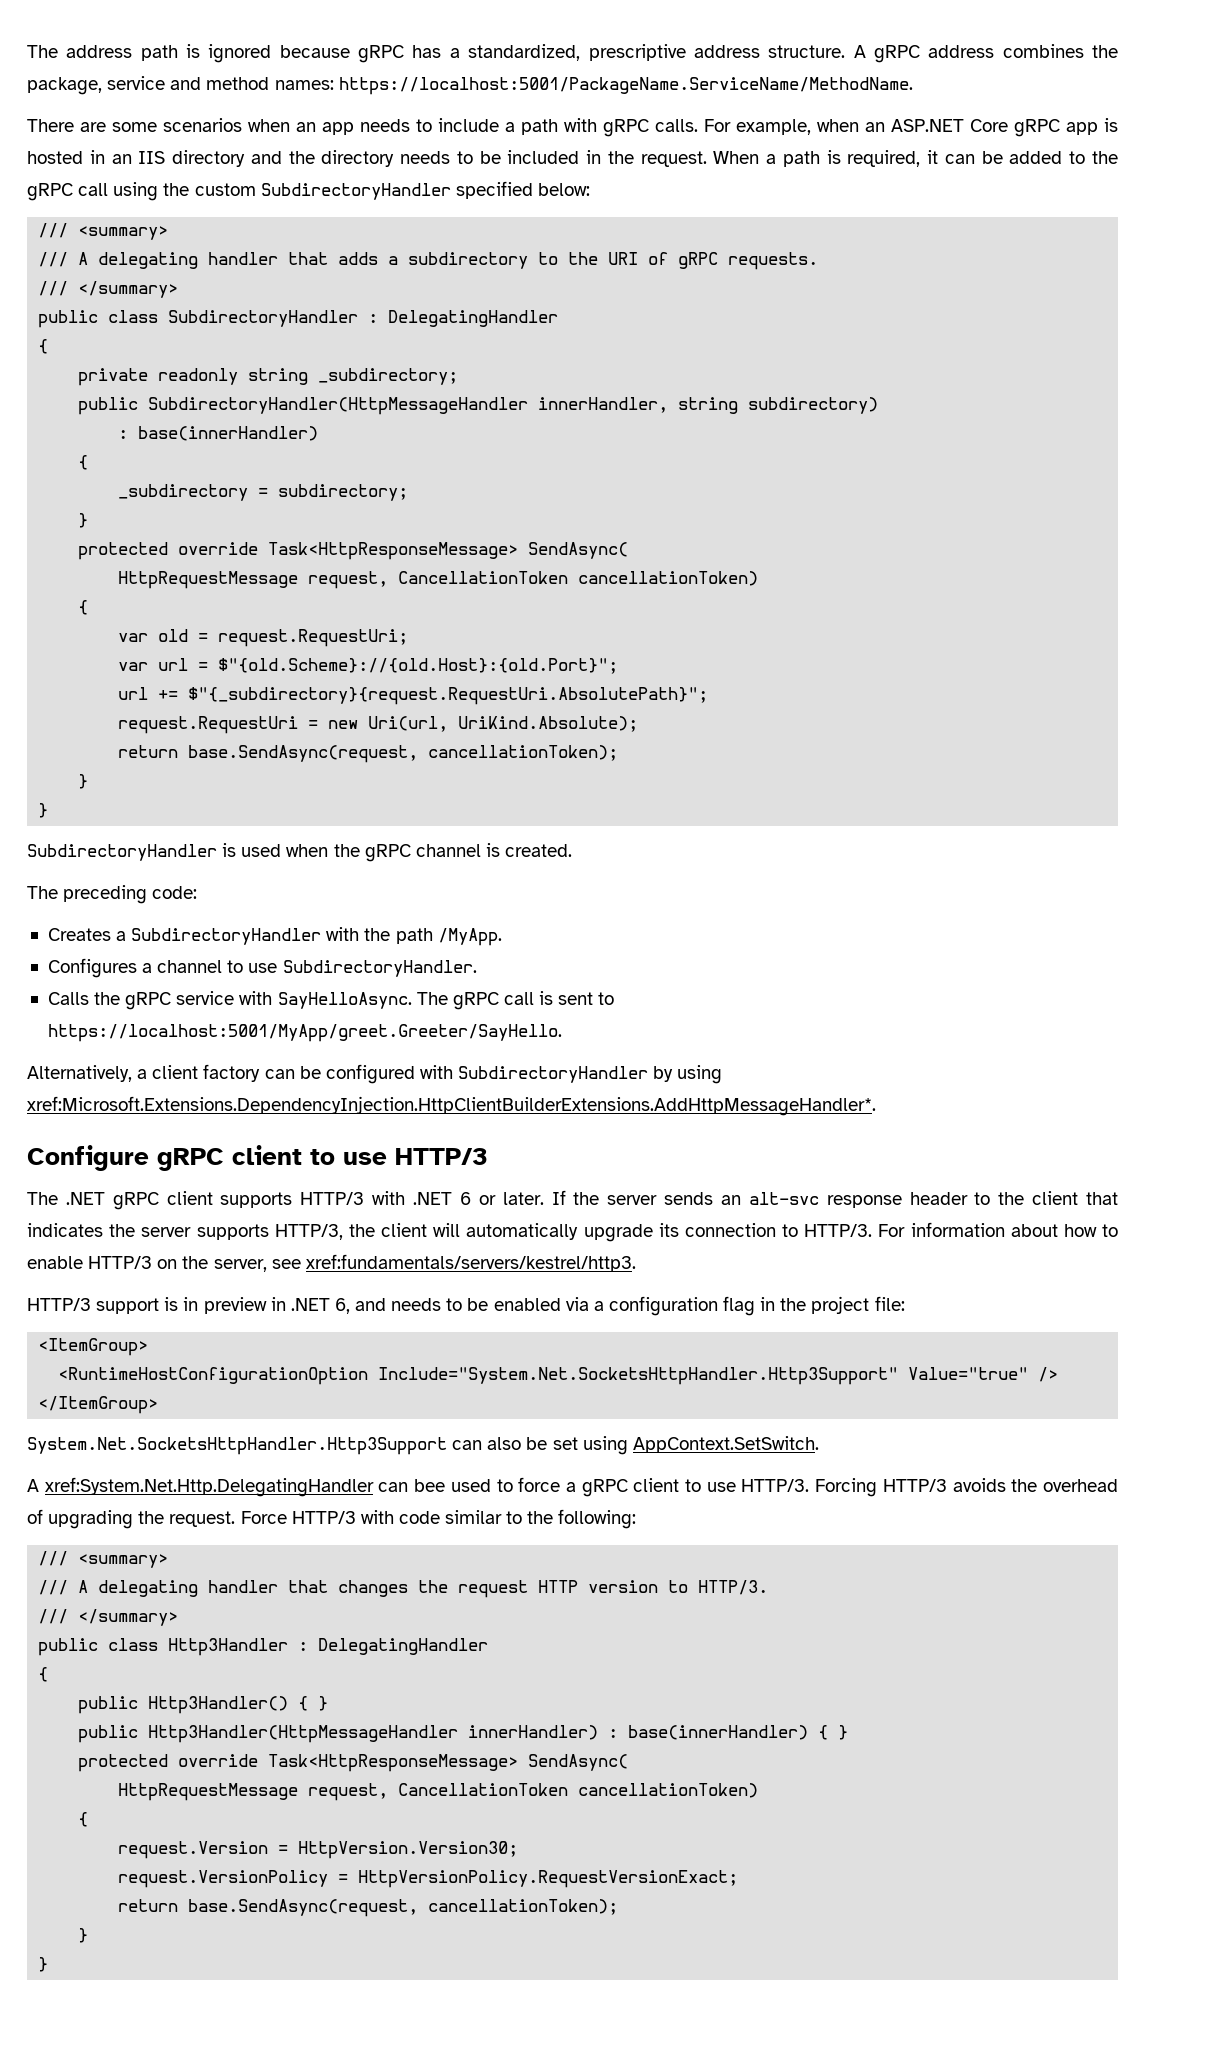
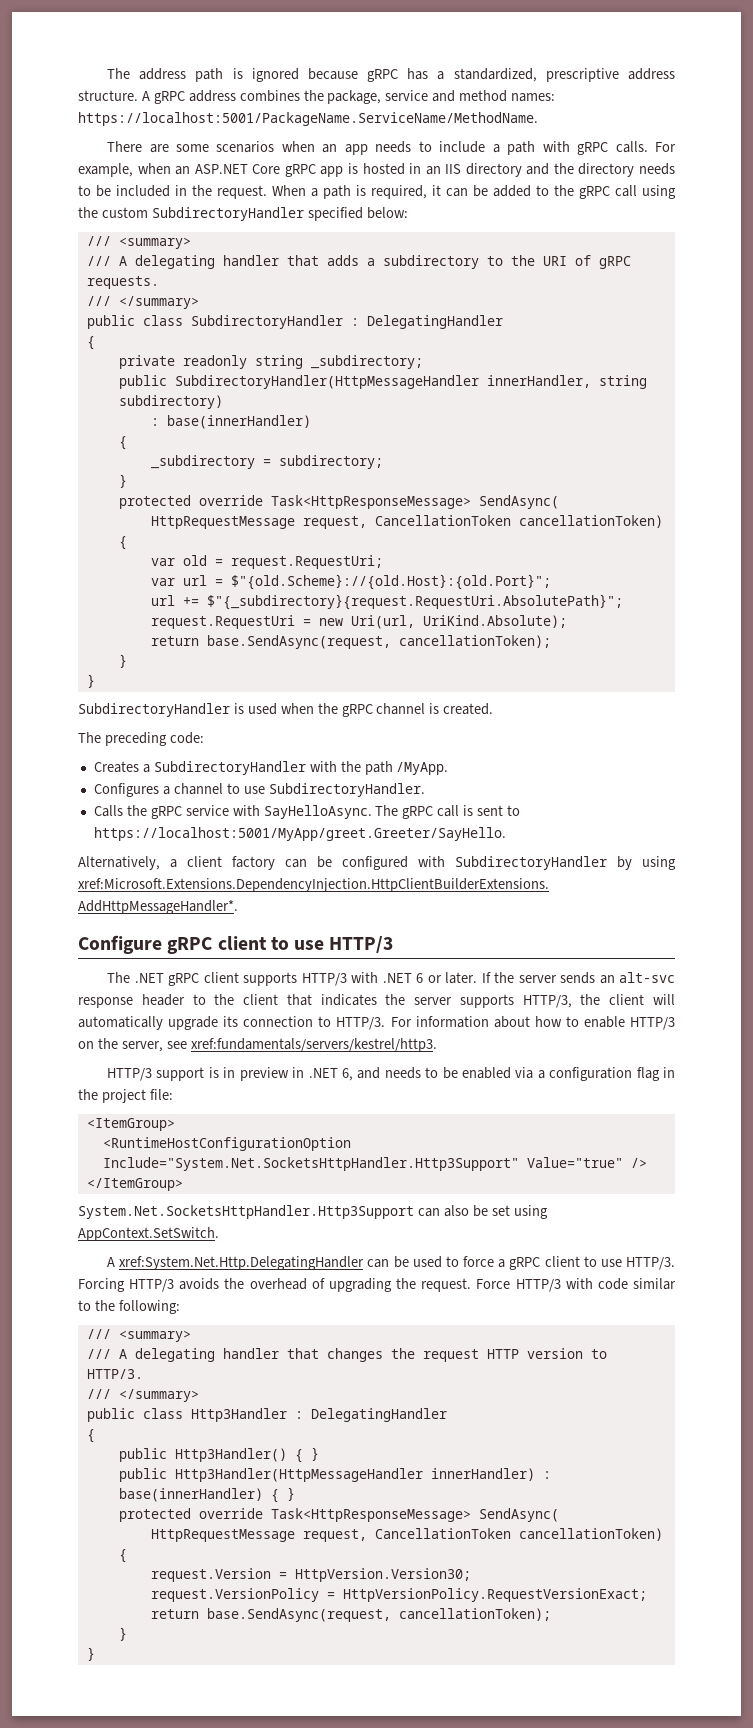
- A xref:System.Net.Http.DelegatingHandler can bee used to force a gRPC client to use HTTP/3.
+ A xref:System.Net.Http.DelegatingHandler can be used to force a gRPC client to use HTTP/3.

